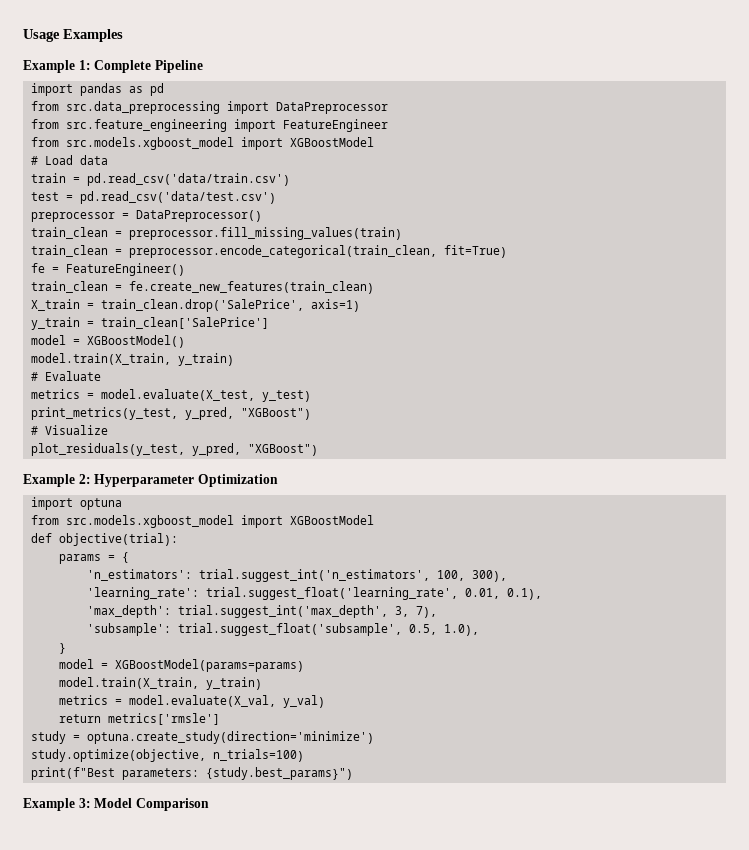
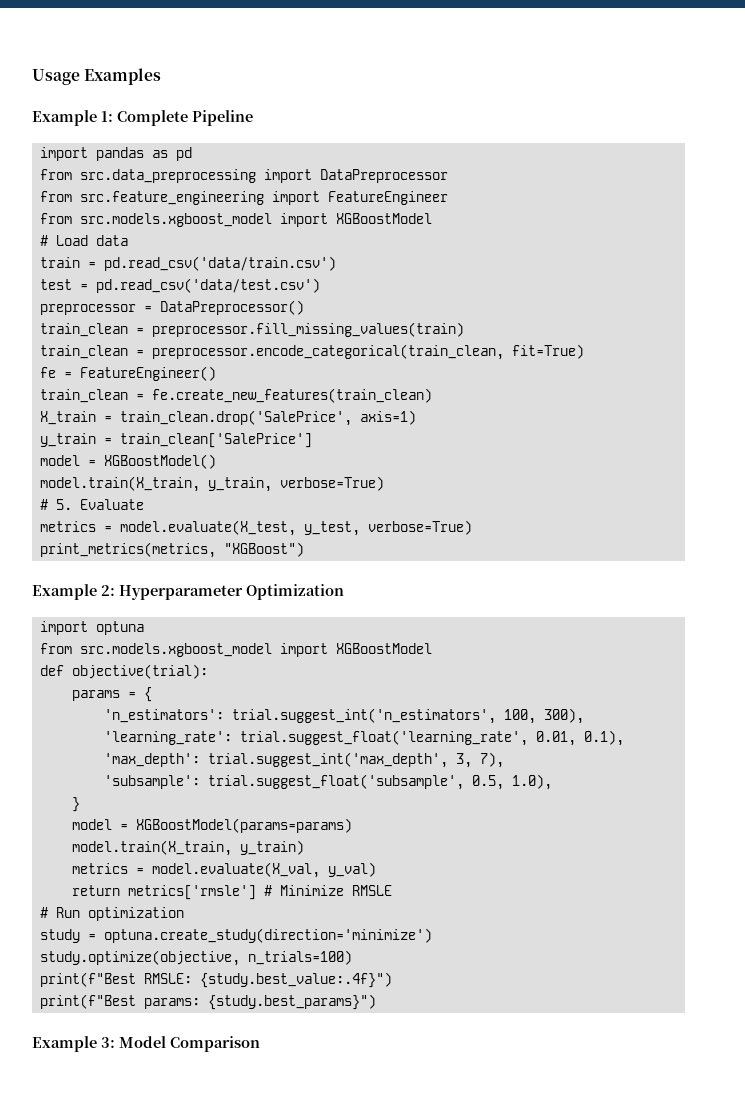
  model = XGBoostModel()
- model.train(X_train, y_train)
- # Evaluate
+ model.train(X_train, y_train, verbose=True)
+ # 5. Evaluate
- metrics = model.evaluate(X_test, y_test)
- print_metrics(y_test, y_pred, "XGBoost")
- # Visualize
- plot_residuals(y_test, y_pred, "XGBoost")
+ metrics = model.evaluate(X_test, y_test, verbose=True)
+ print_metrics(metrics, "XGBoost")
- return metrics['rmsle']
+ return metrics['rmsle'] # Minimize RMSLE
+ # Run optimization
- print(f"Best parameters: {study.best_params}")
+ print(f"Best RMSLE: {study.best_value:.4f}")
+ print(f"Best params: {study.best_params}")

